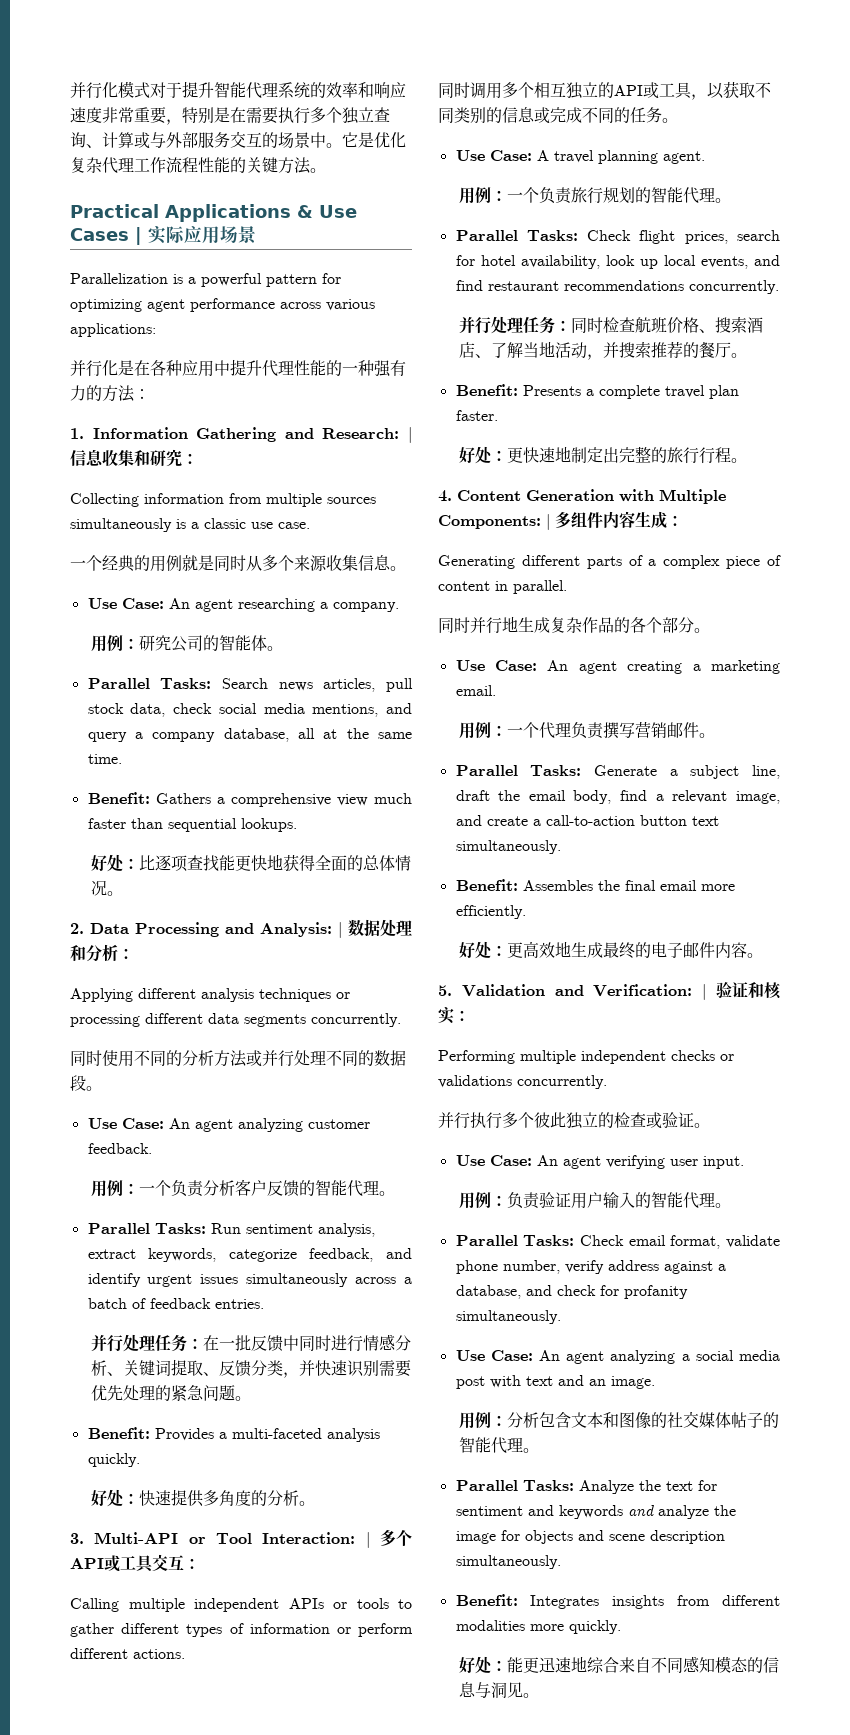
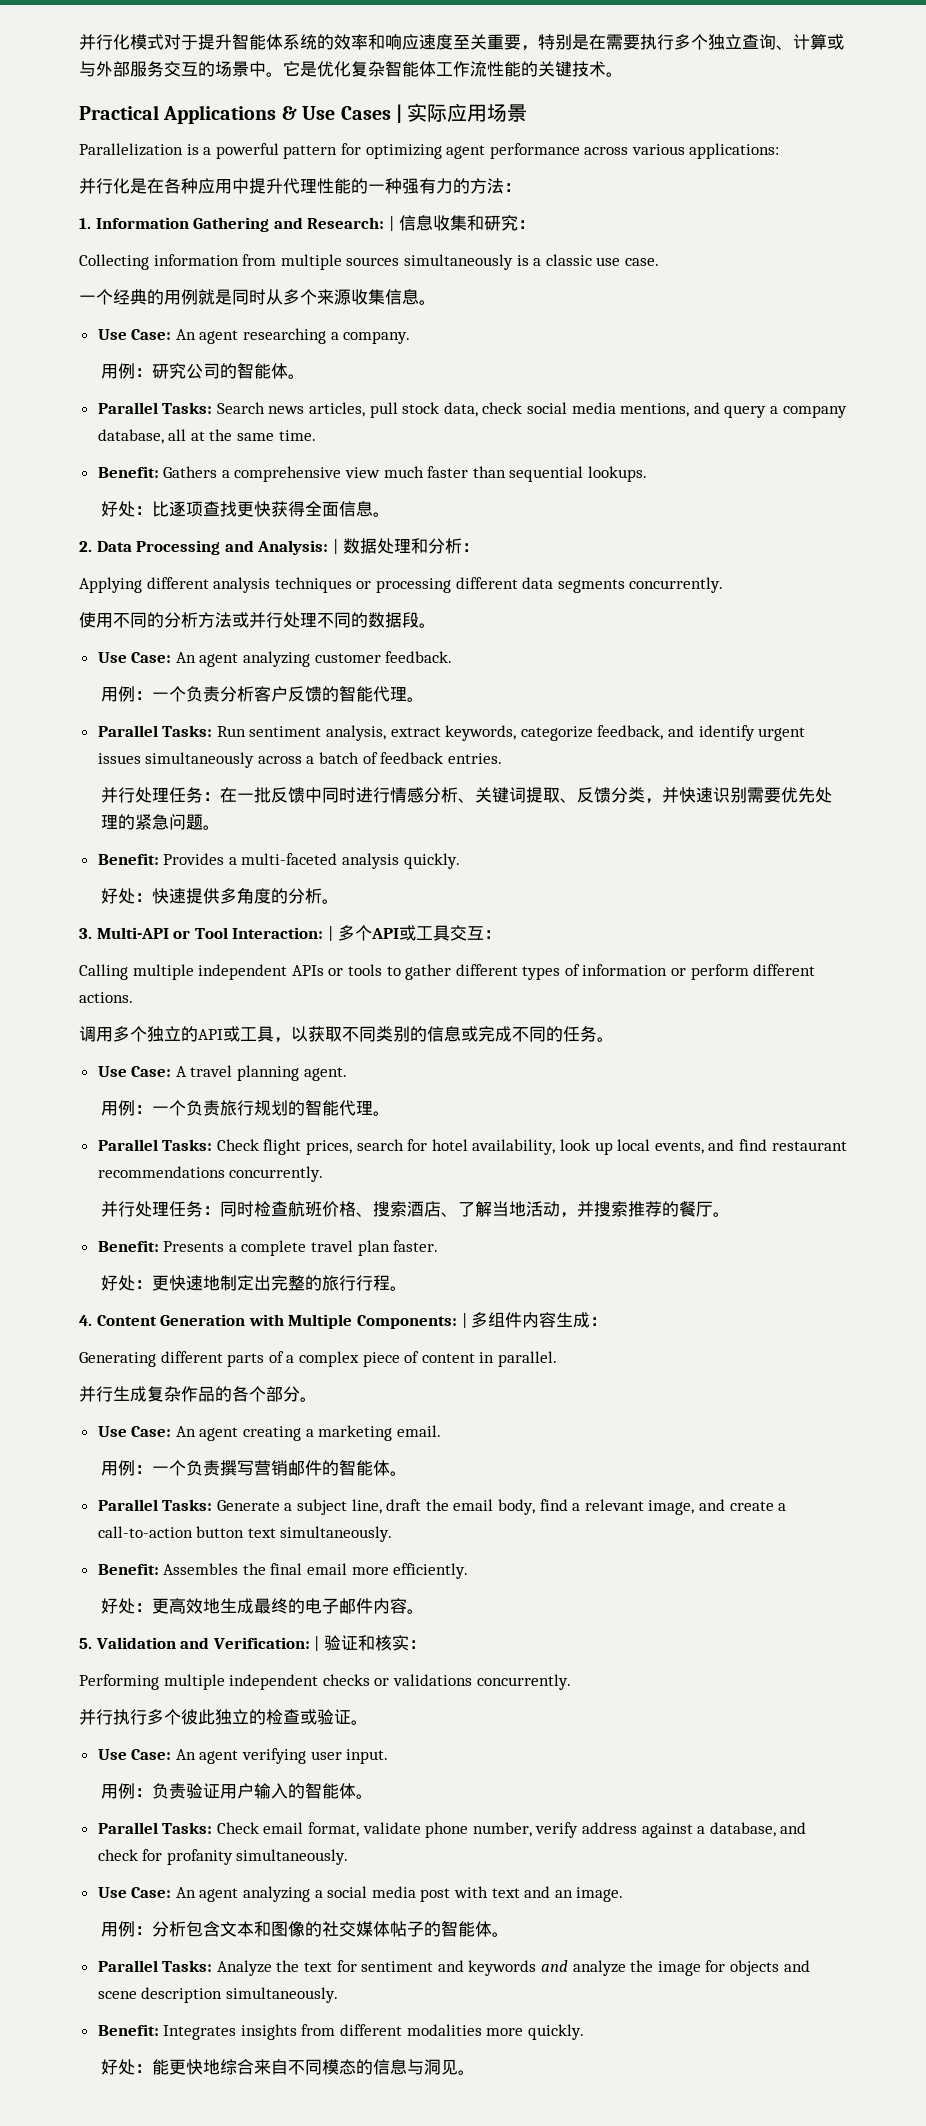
- 并行化模式对于提升智能代理系统的效率和响应速度非常重要，特别是在需要执行多个独立查询、计算或与外部服务交互的场景中。
+ 并行化模式对于提升智能体系统的效率和响应速度至关重要，特别是在需要执行多个独立查询、计算或与外部服务交互的场景中。
- 它是优化复杂代理工作流程性能的关键方法。
+ 它是优化复杂智能体工作流性能的关键技术。
- 好处：比逐项查找能更快地获得全面的总体情况。
+ 好处：比逐项查找更快获得全面信息。
- 同时使用不同的分析方法或并行处理不同的数据段。
+ 使用不同的分析方法或并行处理不同的数据段。
- 同时调用多个相互独立的API或工具，以获取不同类别的信息或完成不同的任务。
+ 调用多个独立的API或工具，以获取不同类别的信息或完成不同的任务。
- 同时并行地生成复杂作品的各个部分。
+ 并行生成复杂作品的各个部分。
- 用例：一个代理负责撰写营销邮件。
+ 用例：一个负责撰写营销邮件的智能体。
- 用例：负责验证用户输入的智能代理。
+ 用例：负责验证用户输入的智能体。
- 用例：分析包含文本和图像的社交媒体帖子的智能代理。
+ 用例：分析包含文本和图像的社交媒体帖子的智能体。
- 好处：能更迅速地综合来自不同感知模态的信息与洞见。
+ 好处：能更快地综合来自不同模态的信息与洞见。

